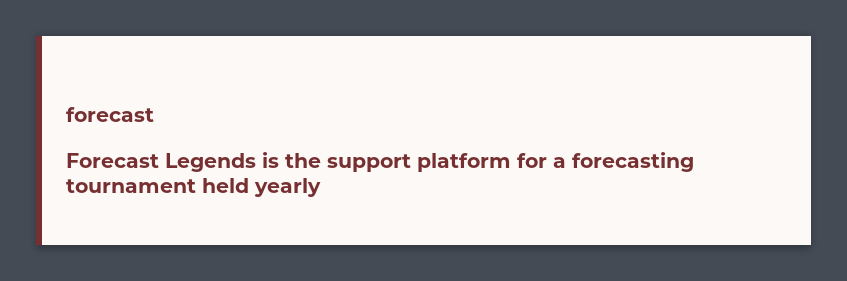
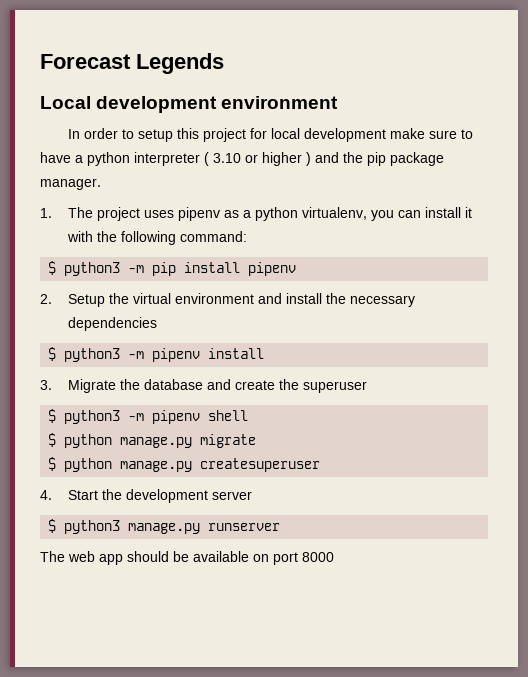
- forecast
- Forecast Legends is the support platform for a forecasting tournament held yearly
+ Forecast Legends
+ Local development environment
+ In order to setup this project for local development make sure to have a python interpreter ( 3.10 or higher ) and the pip package manager.
+ 1. The project uses pipenv as a python virtualenv, you can install it with the following command:
+ $ python3 -m pip install pipenv
+ 2. Setup the virtual environment and install the necessary dependencies
+ $ python3 -m pipenv install
+ 3. Migrate the database and create the superuser
+ $ python3 -m pipenv shell
+ $ python manage.py migrate
+ $ python manage.py createsuperuser
+ 4. Start the development server
+ $ python3 manage.py runserver
+ The web app should be available on port 8000

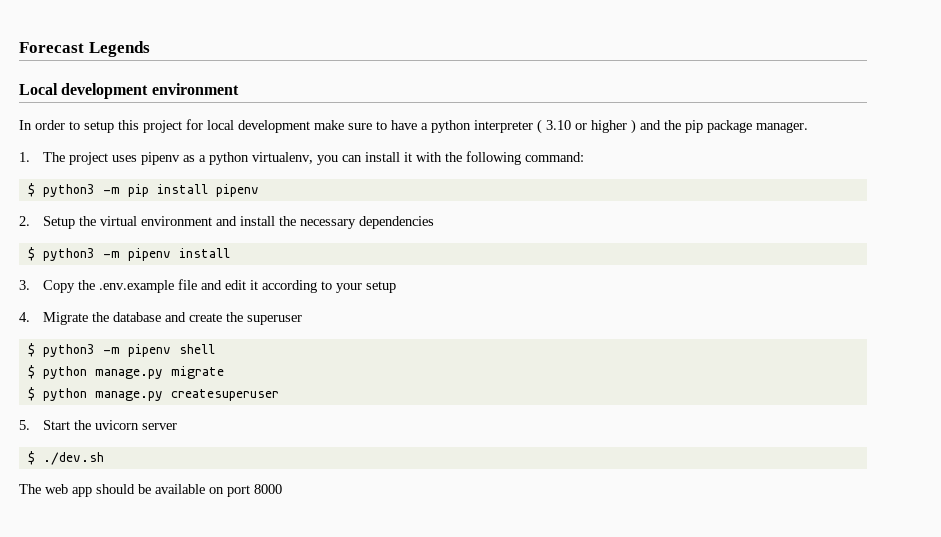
- 3. Migrate the database and create the superuser
+ 3. Copy the .env.example file and edit it according to your setup
+ 4. Migrate the database and create the superuser
- 4. Start the development server
+ 5. Start the uvicorn server
- $ python3 manage.py runserver
+ $ ./dev.sh

